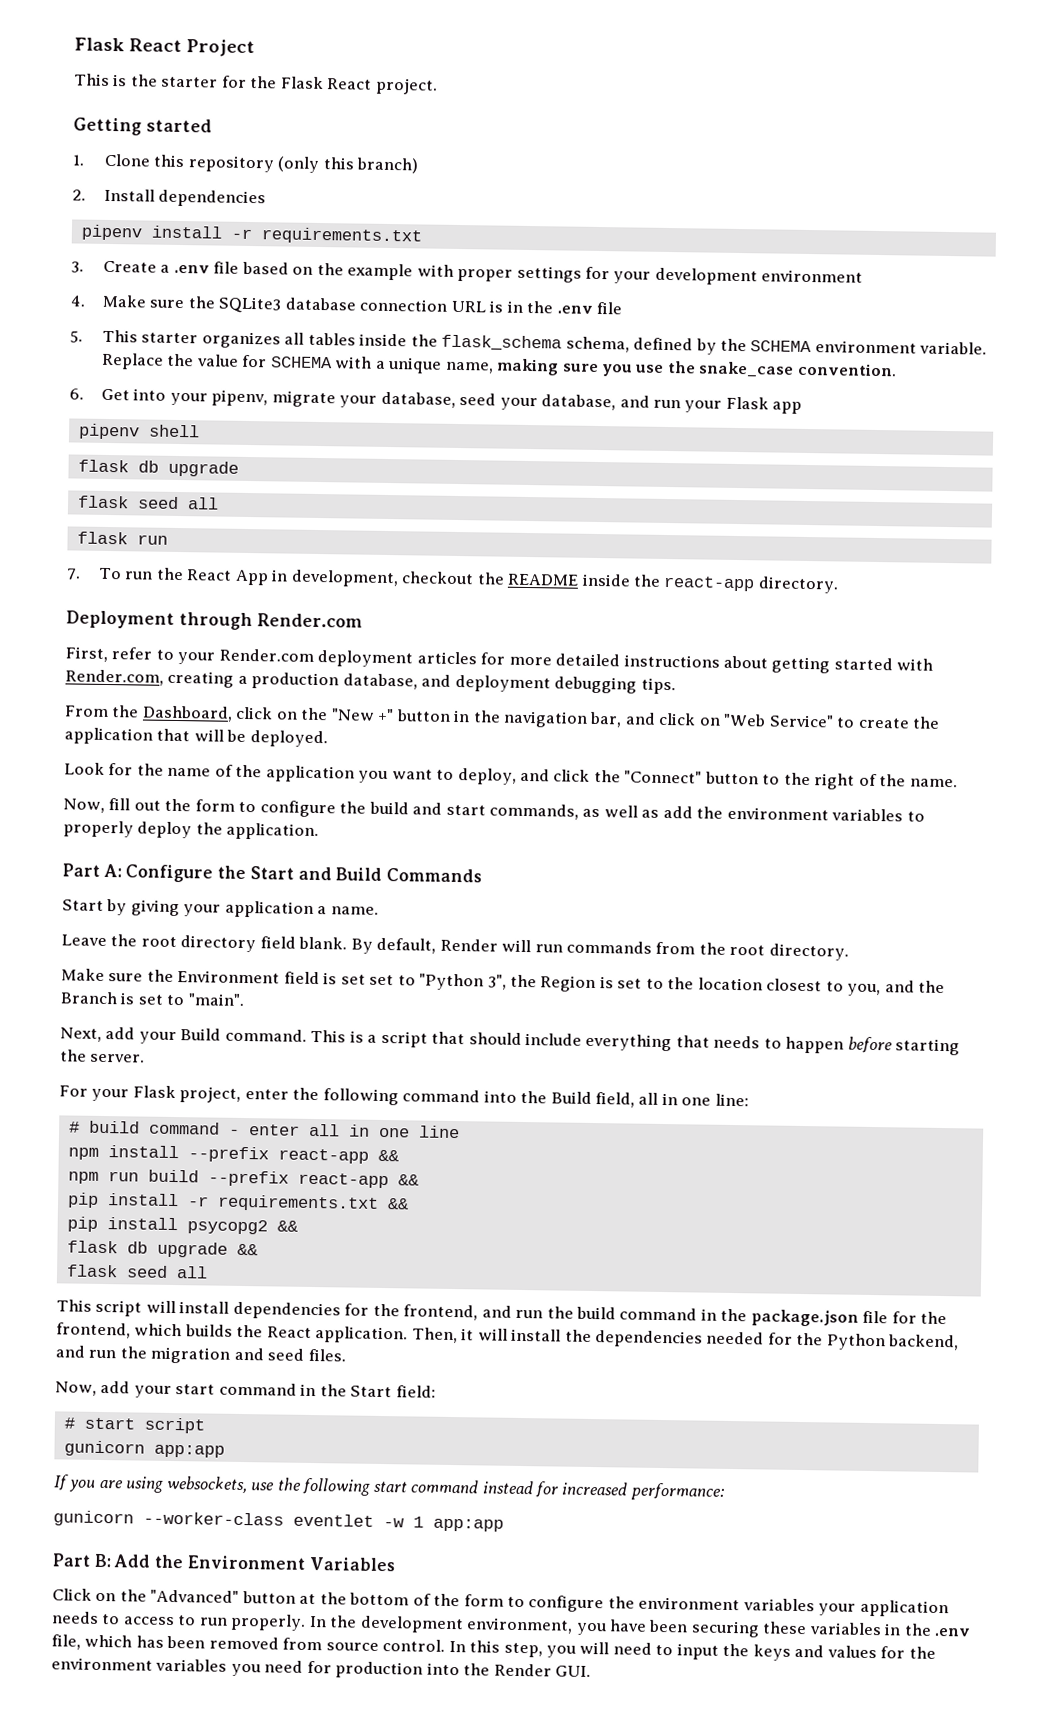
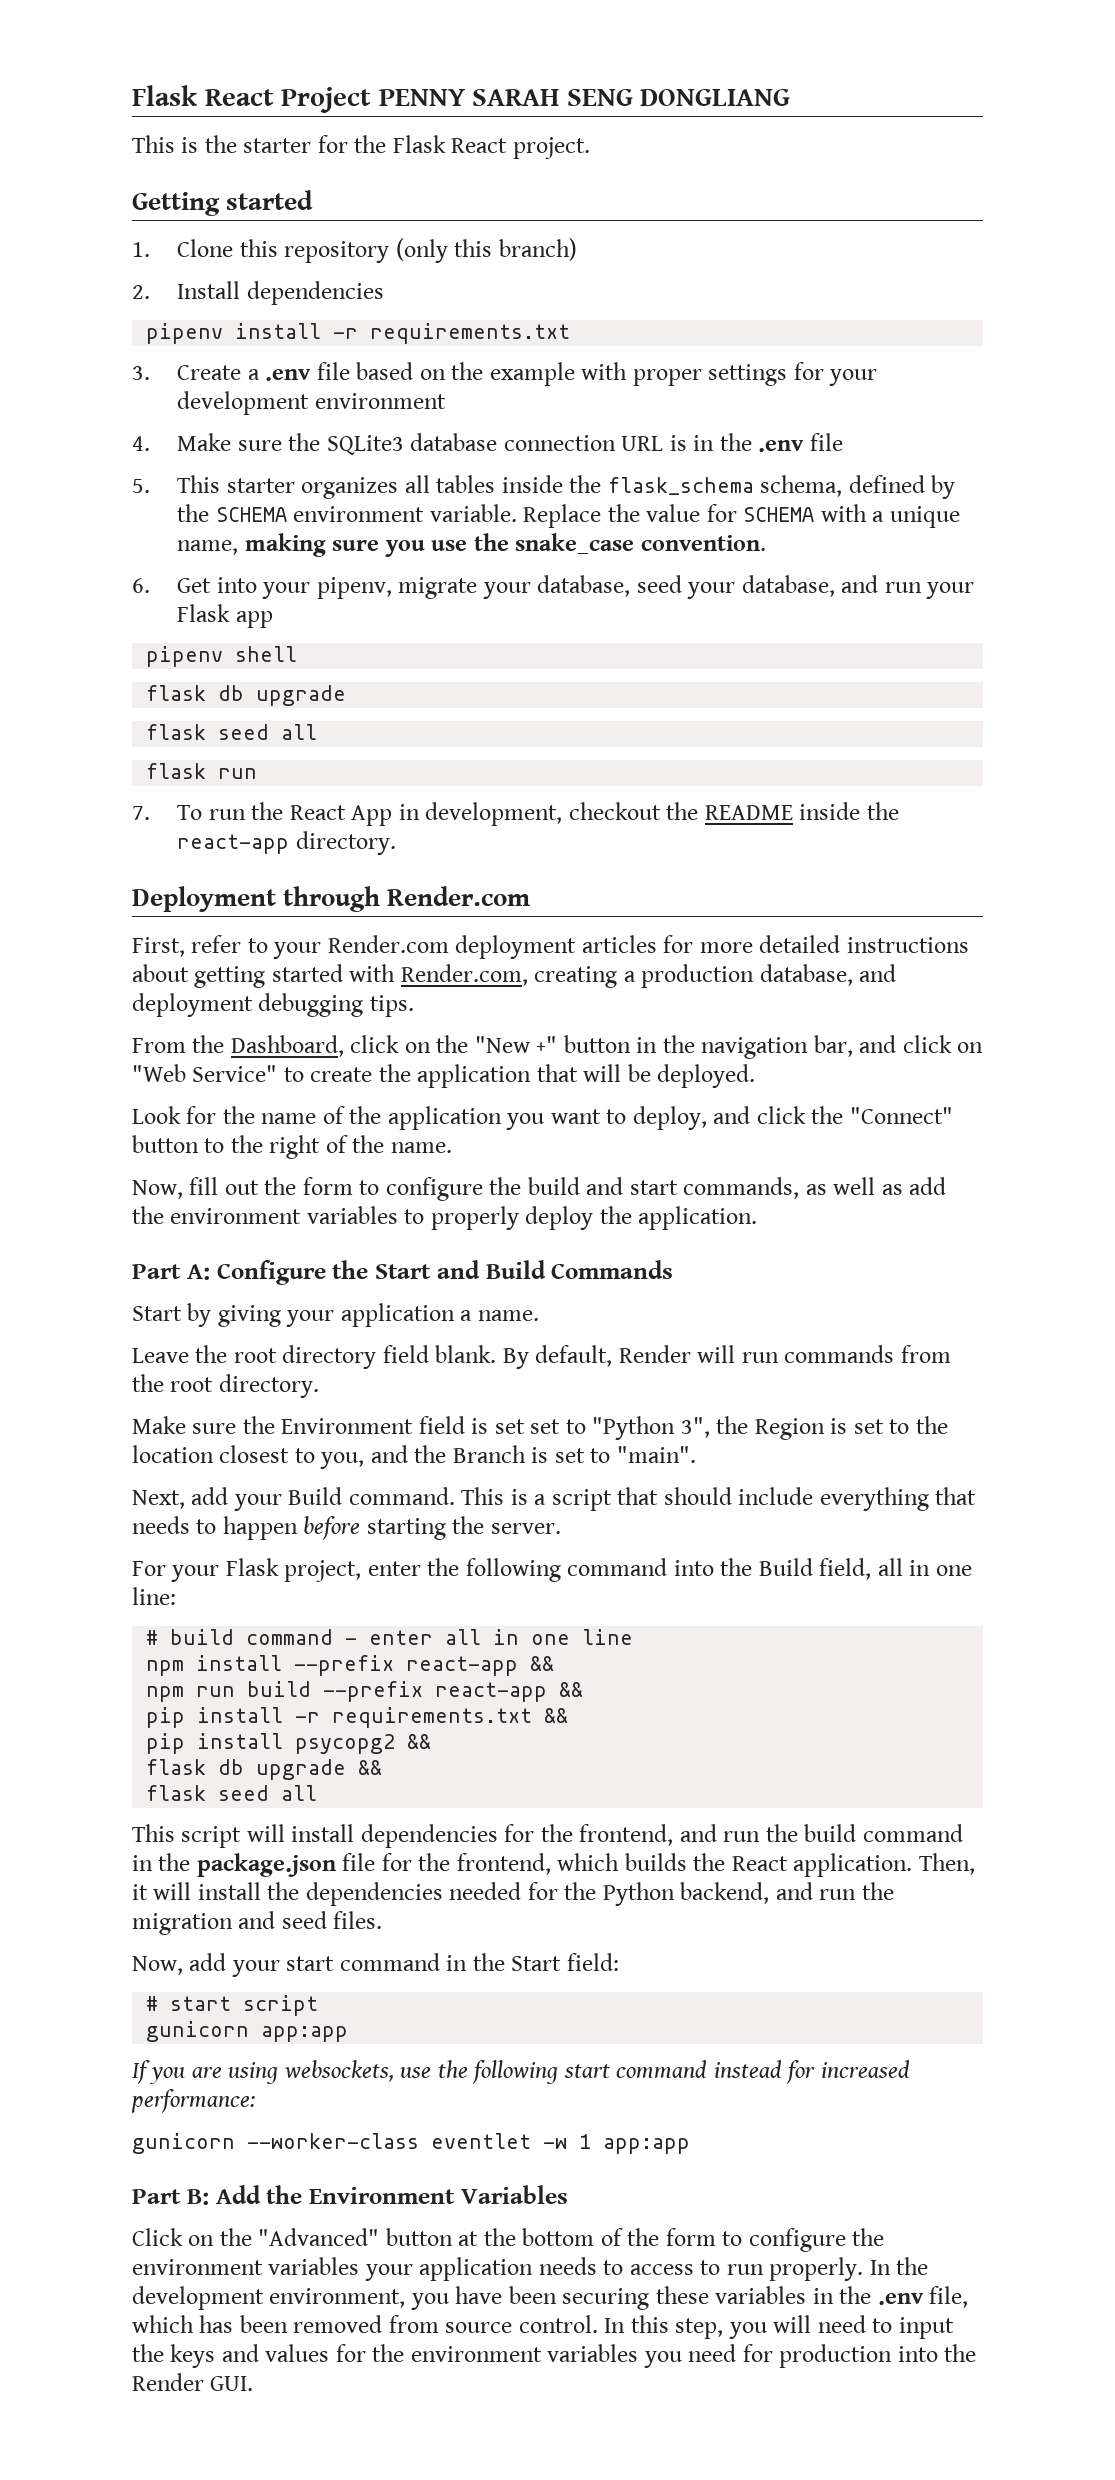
- Flask React Project
+ Flask React Project PENNY SARAH SENG DONGLIANG

